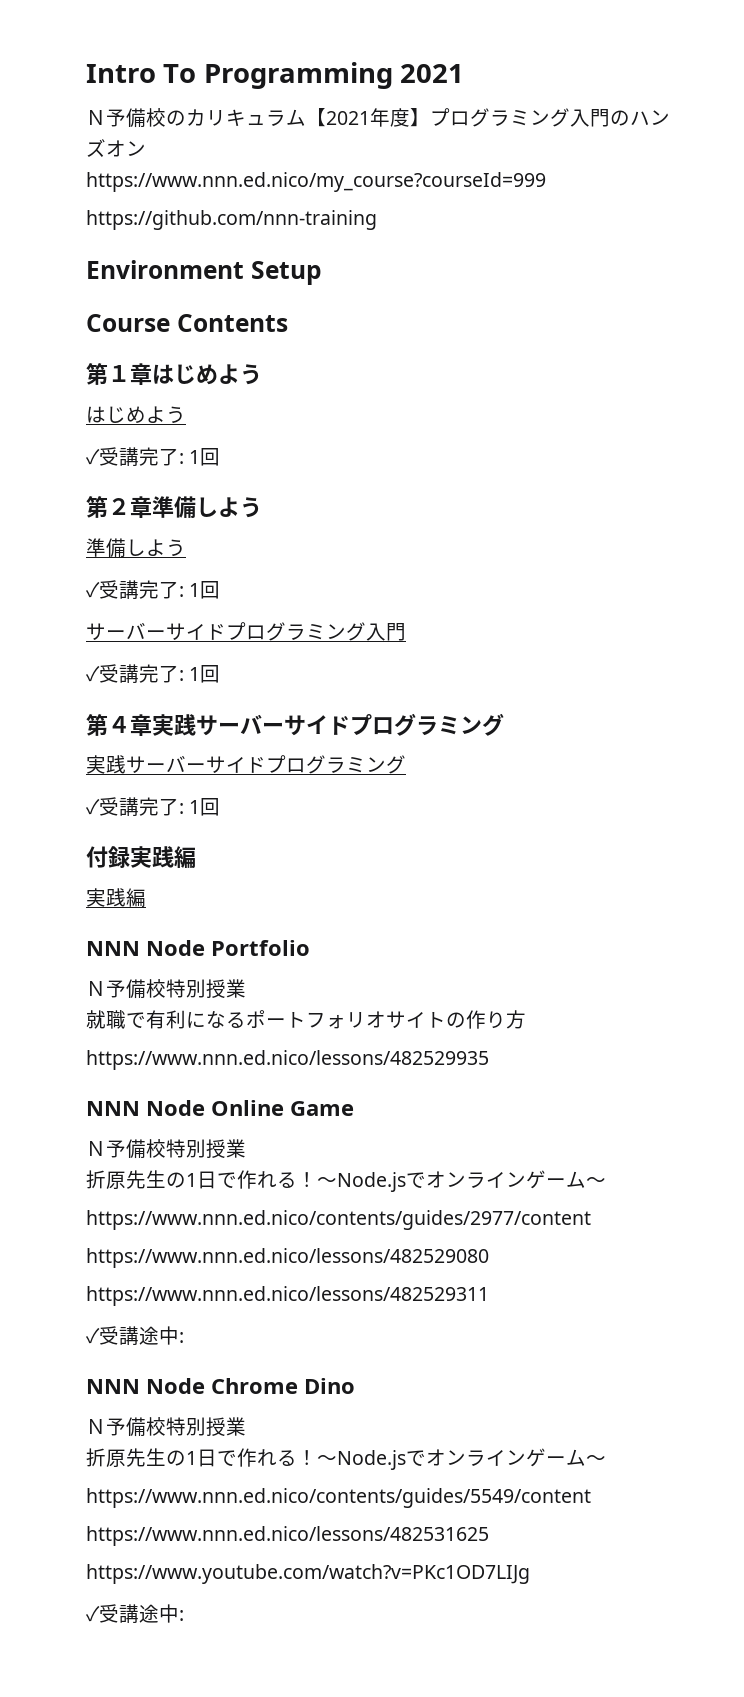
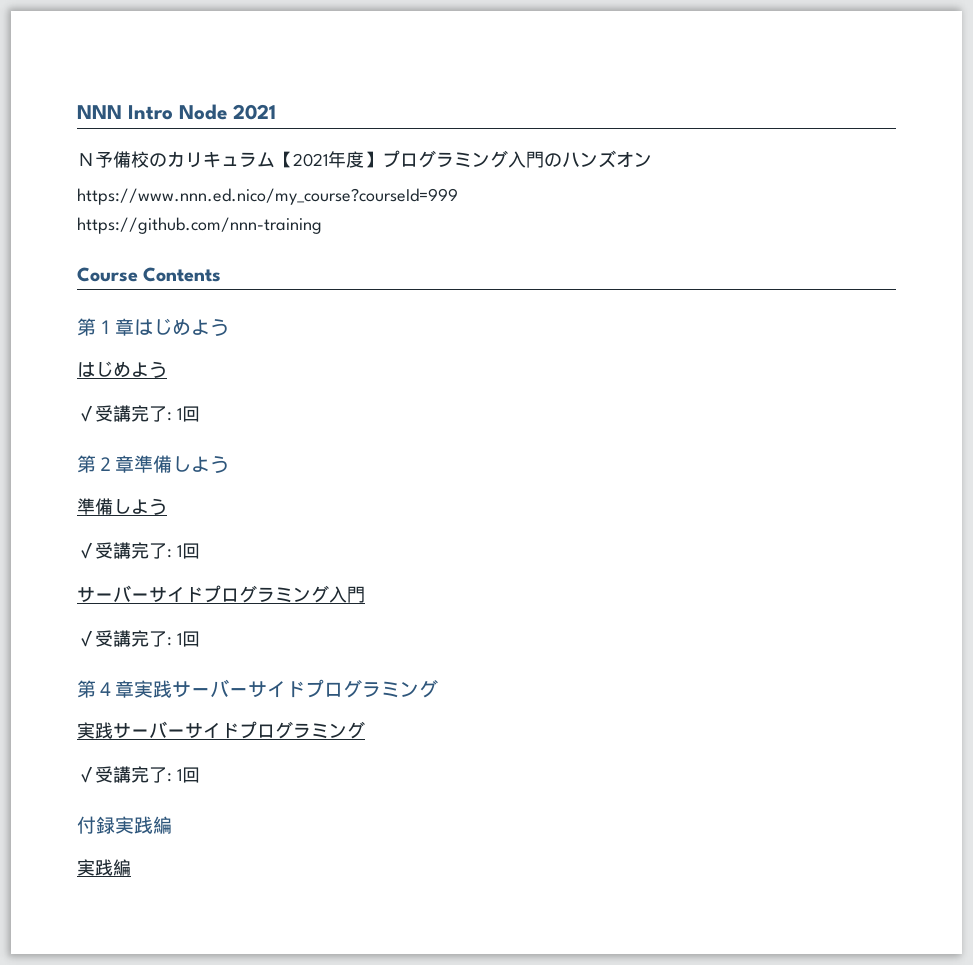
- Intro To Programming 2021
+ NNN Intro Node 2021
- Environment Setup
- NNN Node Portfolio
- Ｎ予備校特別授業
- 就職で有利になるポートフォリオサイトの作り方
- https://www.nnn.ed.nico/lessons/482529935
- NNN Node Online Game
- Ｎ予備校特別授業
- 折原先生の1日で作れる！〜Node.jsでオンラインゲーム〜
- https://www.nnn.ed.nico/contents/guides/2977/content
- https://www.nnn.ed.nico/lessons/482529080
- https://www.nnn.ed.nico/lessons/482529311
- ✓受講途中:
- NNN Node Chrome Dino
- Ｎ予備校特別授業
- 折原先生の1日で作れる！〜Node.jsでオンラインゲーム〜
- https://www.nnn.ed.nico/contents/guides/5549/content
- https://www.nnn.ed.nico/lessons/482531625
- https://www.youtube.com/watch?v=PKc1OD7LIJg
- ✓受講途中:

